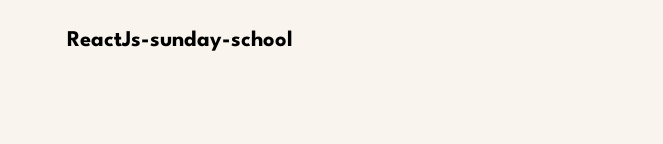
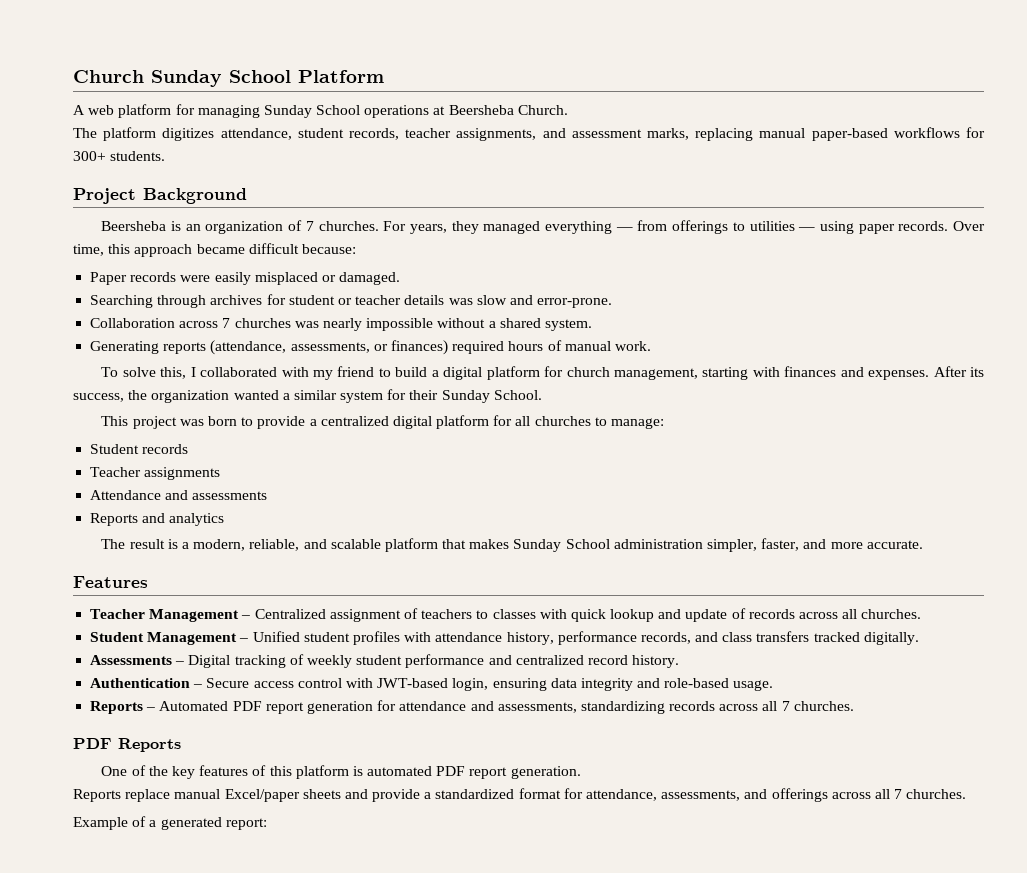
- ReactJs-sunday-school
+ Church Sunday School Platform
+ A web platform for managing Sunday School operations at Beersheba Church.
+ The platform digitizes attendance, student records, teacher assignments, and assessment marks, replacing manual paper-based workflows for 300+ students.
+ Project Background
+ Beersheba is an organization of 7 churches. For years, they managed everything — from offerings to utilities — using paper records. Over time, this approach became difficult because:
+ Paper records were easily misplaced or damaged.
+ Searching through archives for student or teacher details was slow and error-prone.
+ Collaboration across 7 churches was nearly impossible without a shared system.
+ Generating reports (attendance, assessments, or finances) required hours of manual work.
+ To solve this, I collaborated with my friend to build a digital platform for church management, starting with finances and expenses. After its success, the organization wanted a similar system for their Sunday School.
+ This project was born to provide a centralized digital platform for all churches to manage:
+ Student records
+ Teacher assignments
+ Attendance and assessments
+ Reports and analytics
+ The result is a modern, reliable, and scalable platform that makes Sunday School administration simpler, faster, and more accurate.
+ Features
+ Teacher Management – Centralized assignment of teachers to classes with quick lookup and update of records across all churches.
+ Student Management – Unified student profiles with attendance history, performance records, and class transfers tracked digitally.
+ Assessments – Digital tracking of weekly student performance and centralized record history.
+ Authentication – Secure access control with JWT-based login, ensuring data integrity and role-based usage.
+ Reports – Automated PDF report generation for attendance and assessments, standardizing records across all 7 churches.
+ PDF Reports
+ One of the key features of this platform is automated PDF report generation.
+ Reports replace manual Excel/paper sheets and provide a standardized format for attendance, assessments, and offerings across all 7 churches.
+ Example of a generated report:

